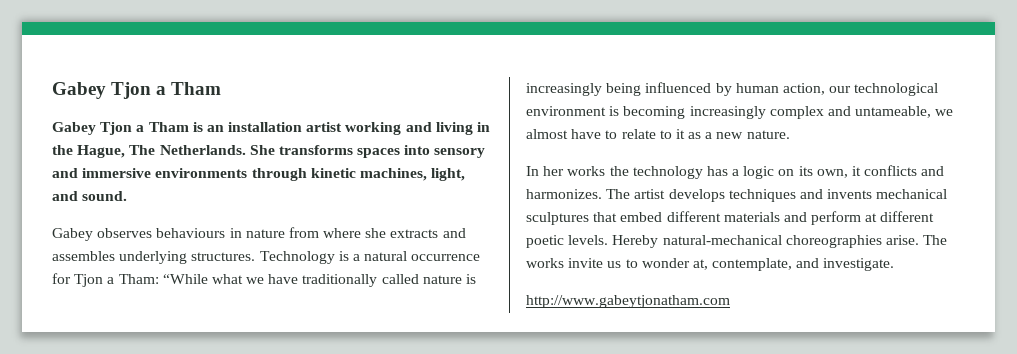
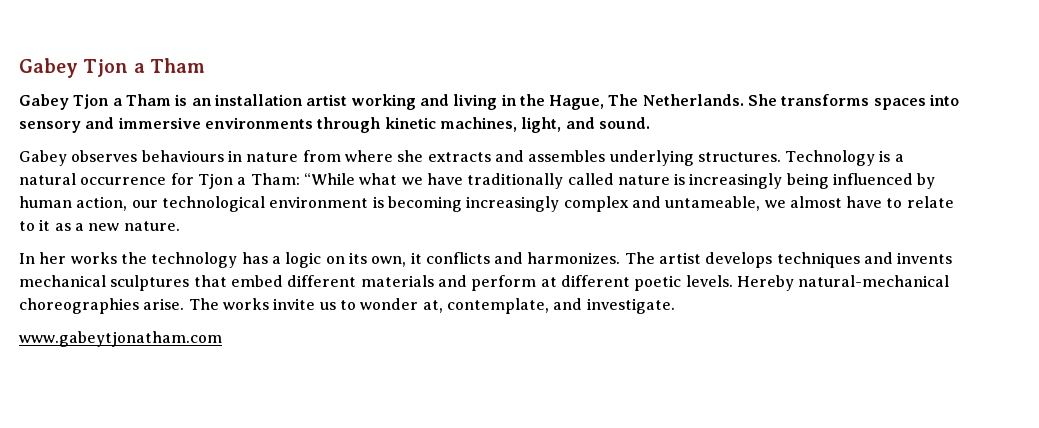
- http://www.gabeytjonatham.com
+ www.gabeytjonatham.com

